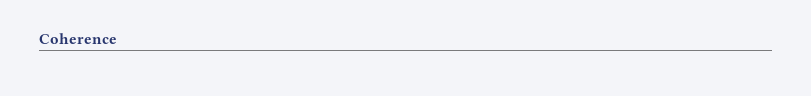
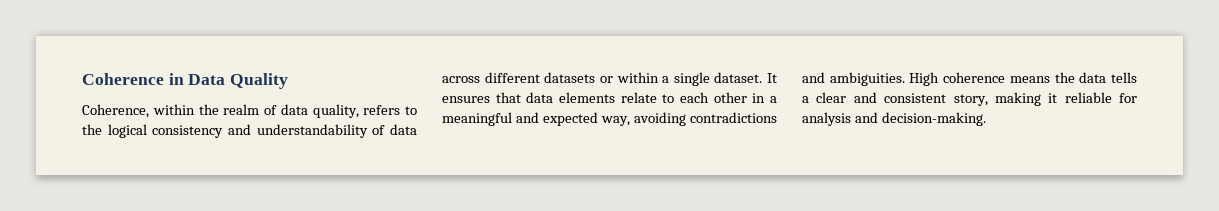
- Coherence
+ Coherence in Data Quality
+ Coherence, within the realm of data quality, refers to the logical consistency and understandability of data across different datasets or within a single dataset. It ensures that data elements relate to each other in a meaningful and expected way, avoiding contradictions and ambiguities. High coherence means the data tells a clear and consistent story, making it reliable for analysis and decision-making.

